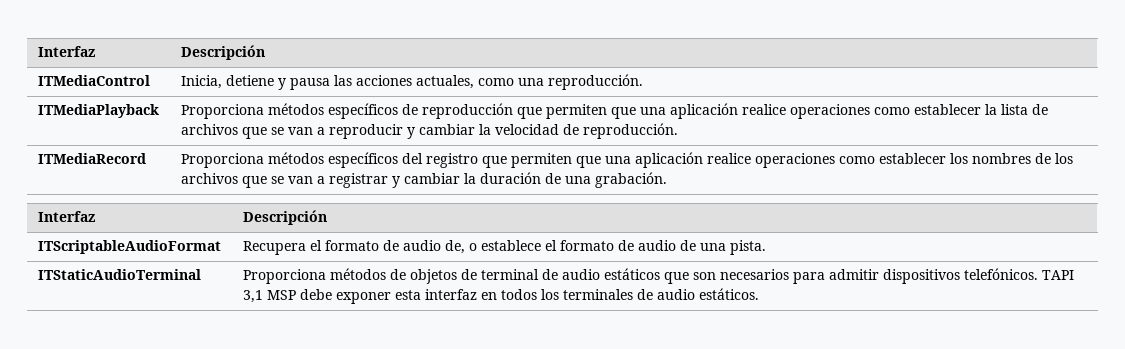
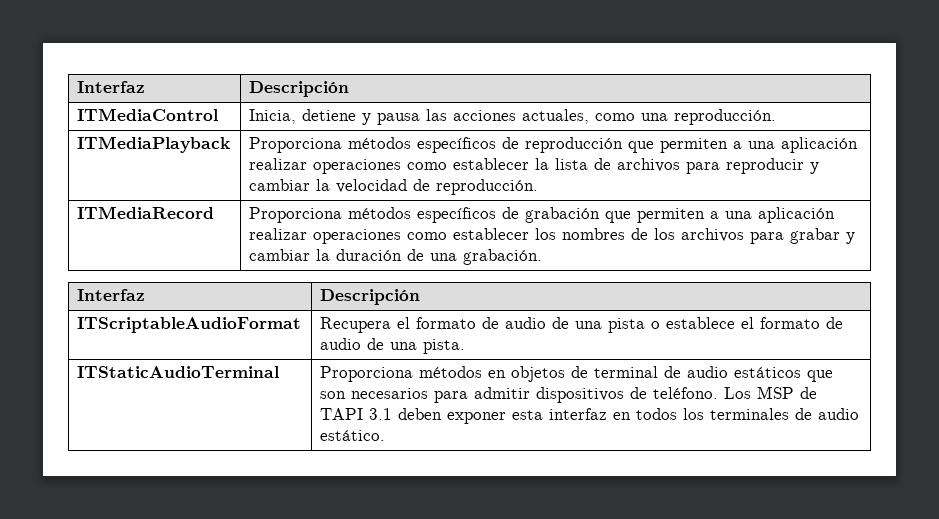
- ITMediaPlayback | Proporciona métodos específicos de reproducción que permiten que una aplicación realice operaciones como establecer la lista de archivos que se van a reproducir y cambiar la velocidad de reproducción.
+ ITMediaPlayback | Proporciona métodos específicos de reproducción que permiten a una aplicación realizar operaciones como establecer la lista de archivos para reproducir y cambiar la velocidad de reproducción.
- ITMediaRecord | Proporciona métodos específicos del registro que permiten que una aplicación realice operaciones como establecer los nombres de los archivos que se van a registrar y cambiar la duración de una grabación.
+ ITMediaRecord | Proporciona métodos específicos de grabación que permiten a una aplicación realizar operaciones como establecer los nombres de los archivos para grabar y cambiar la duración de una grabación.
- ITScriptableAudioFormat | Recupera el formato de audio de, o establece el formato de audio de una pista.
+ ITScriptableAudioFormat | Recupera el formato de audio de una pista o establece el formato de audio de una pista.
- ITStaticAudioTerminal | Proporciona métodos de objetos de terminal de audio estáticos que son necesarios para admitir dispositivos telefónicos. TAPI 3,1 MSP debe exponer esta interfaz en todos los terminales de audio estáticos.
+ ITStaticAudioTerminal | Proporciona métodos en objetos de terminal de audio estáticos que son necesarios para admitir dispositivos de teléfono. Los MSP de TAPI 3.1 deben exponer esta interfaz en todos los terminales de audio estático.

